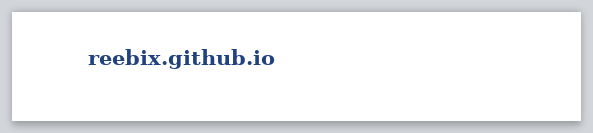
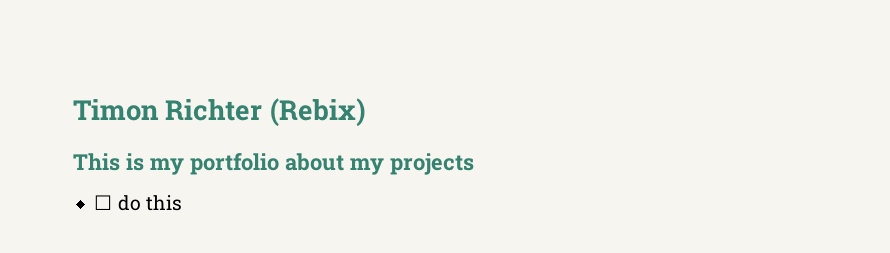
- reebix.github.io
+ Timon Richter (Rebix)
+ This is my portfolio about my projects
+ ☐ do this

